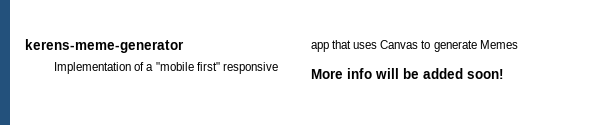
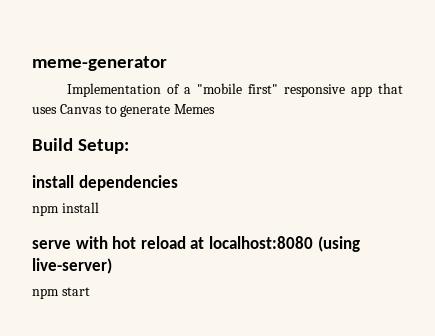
- kerens-meme-generator
+ meme-generator
- More info will be added soon!
+ Build Setup:
+ install dependencies
+ npm install
+ serve with hot reload at localhost:8080 (using live-server)
+ npm start

